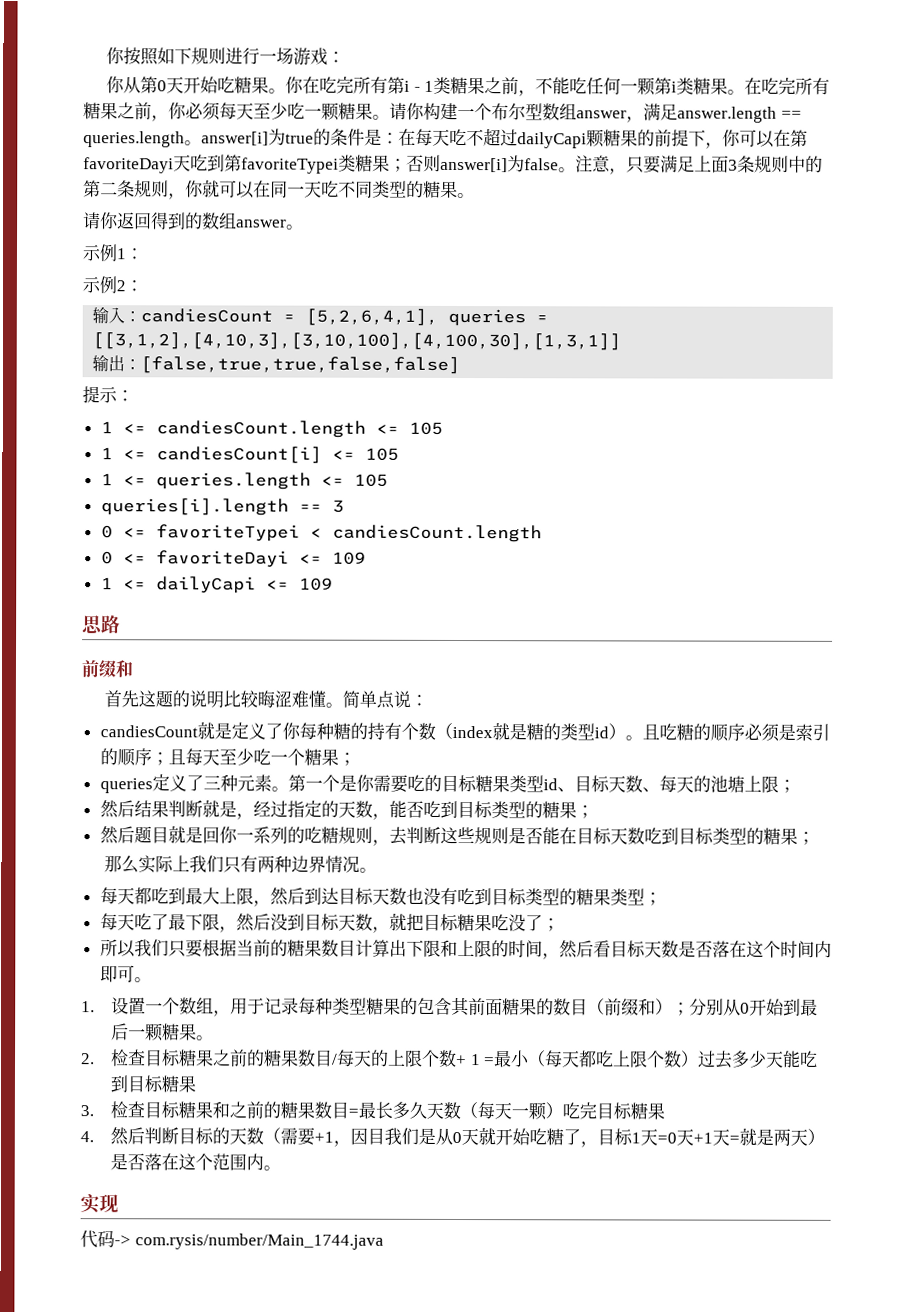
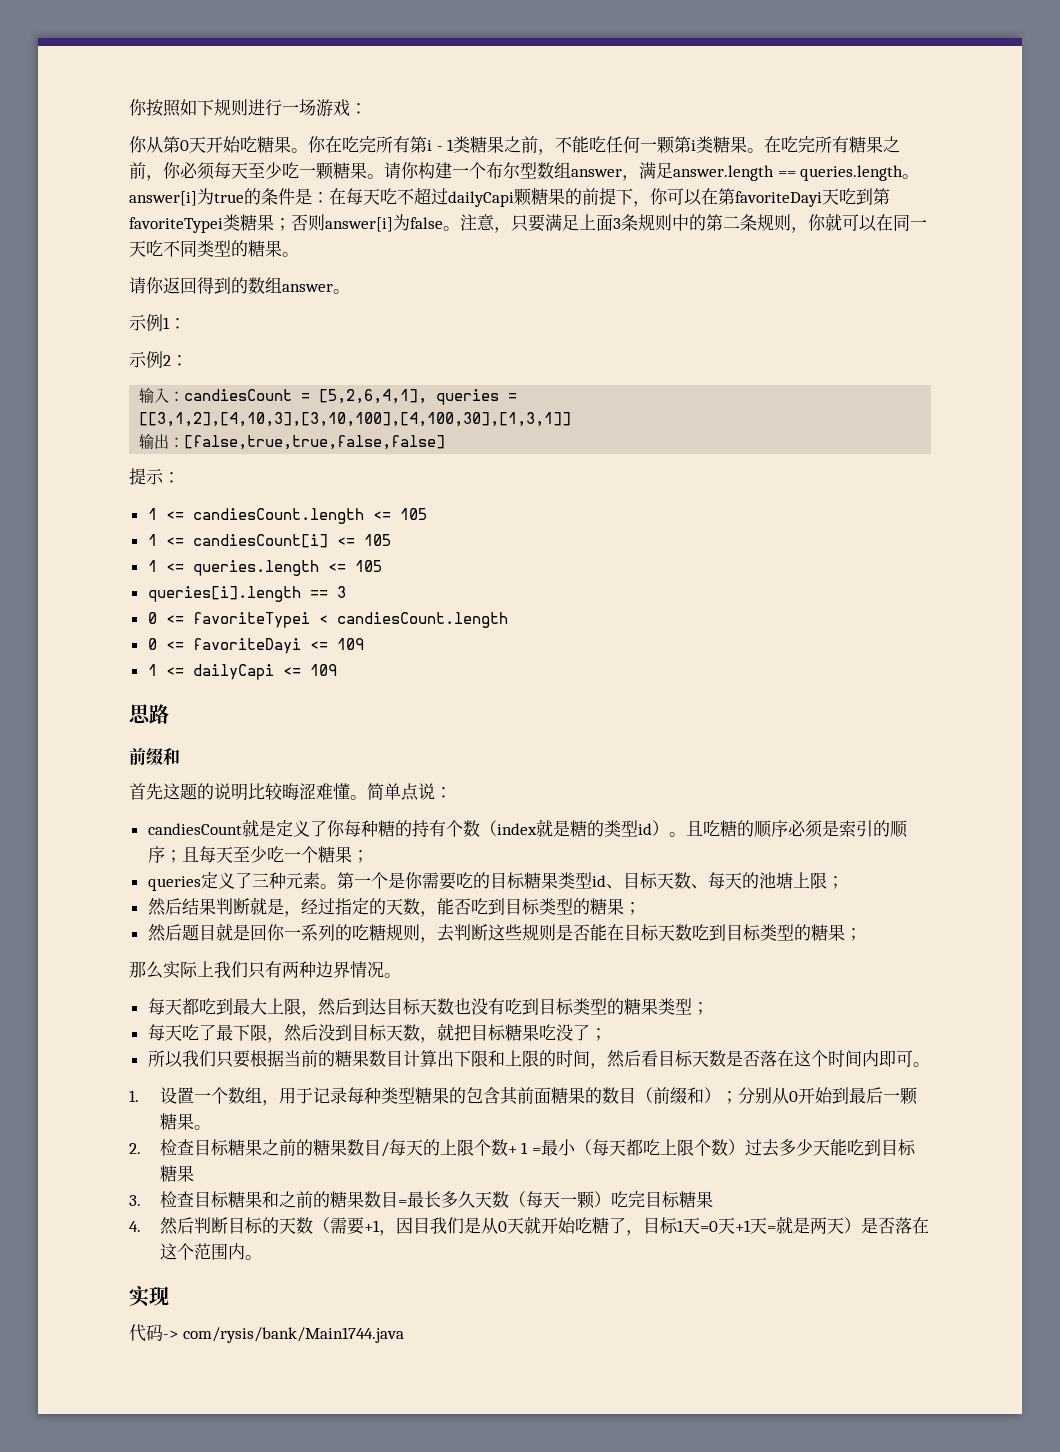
- 代码-> com.rysis/number/Main_1744.java
+ 代码-> com/rysis/bank/Main1744.java

